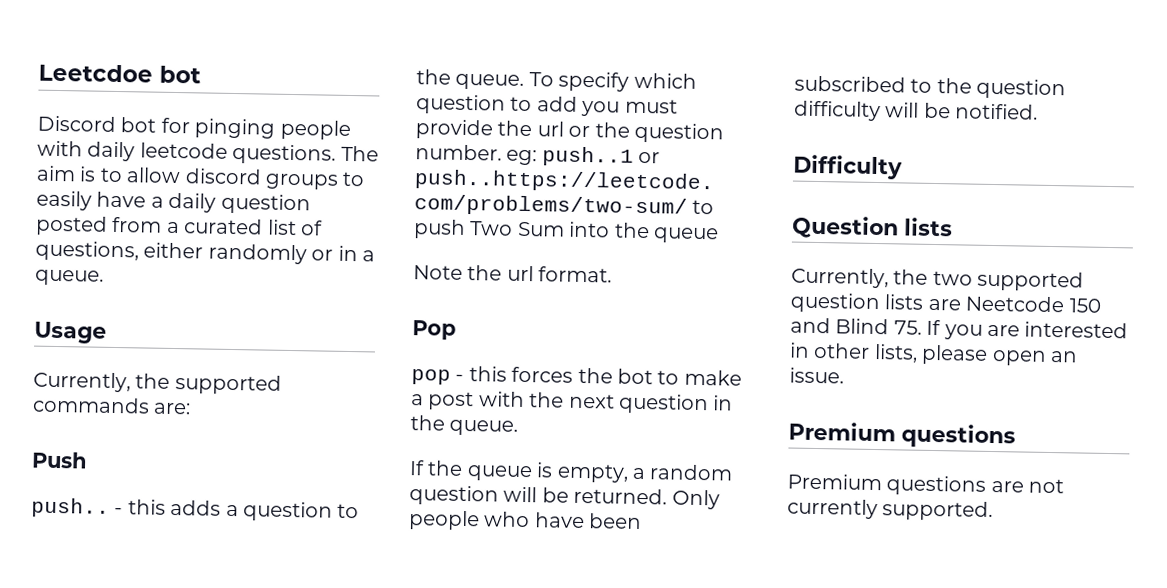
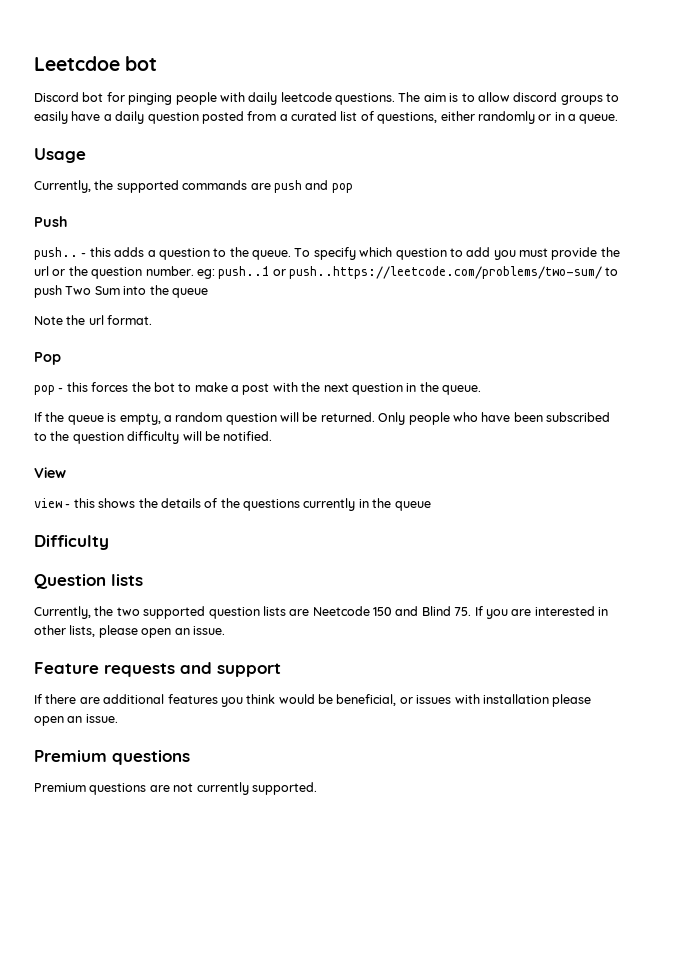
- Currently, the supported commands are:
+ Currently, the supported commands are push and pop
+ View
+ view - this shows the details of the questions currently in the queue
+ Feature requests and support
+ If there are additional features you think would be beneficial, or issues with installation please open an issue.

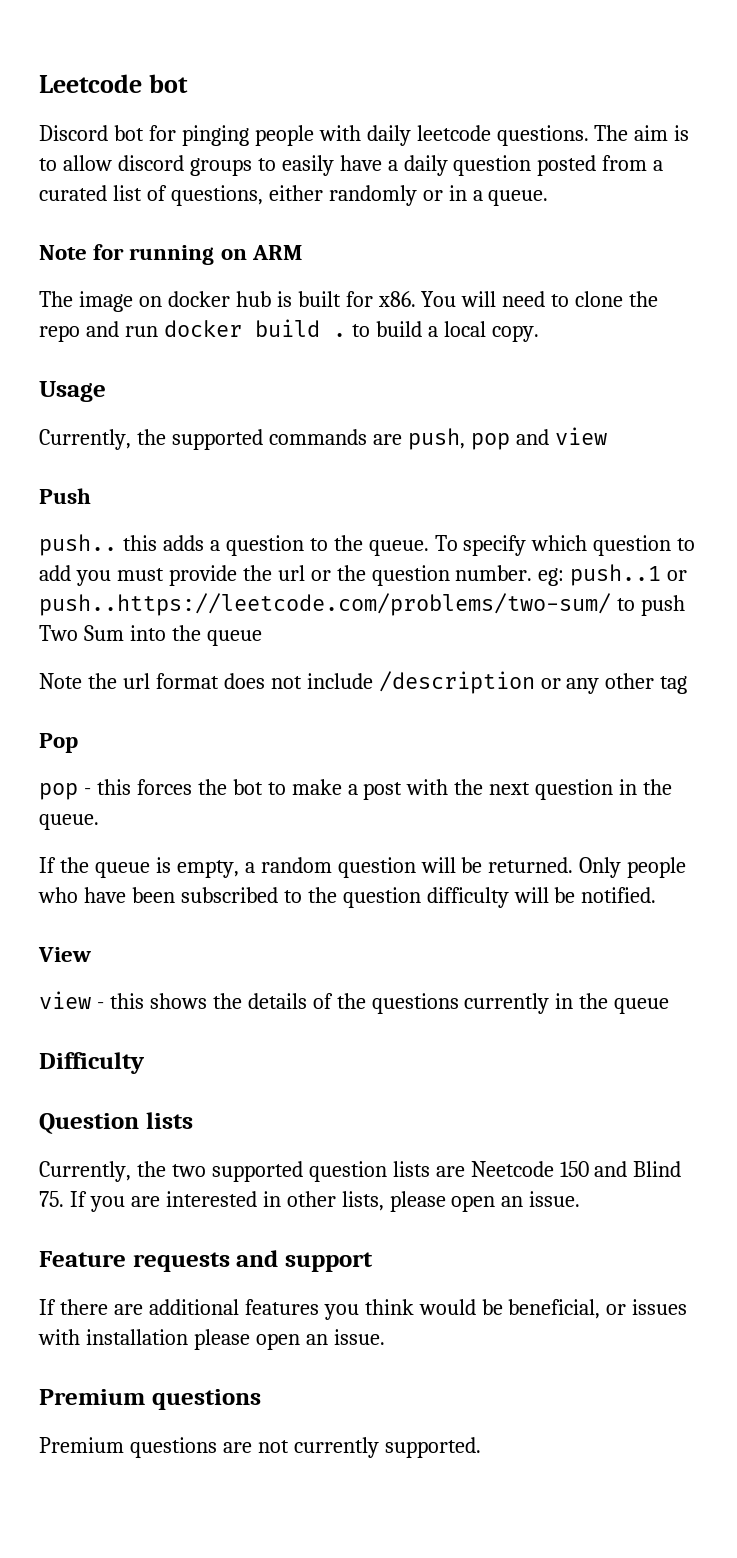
- Leetcdoe bot
+ Leetcode bot
+ Note for running on ARM
+ The image on docker hub is built for x86. You will need to clone the repo and run docker build . to build a local copy.
- Currently, the supported commands are push and pop
+ Currently, the supported commands are push, pop and view
- push.. - this adds a question to the queue.
+ push.. this adds a question to the queue.
- Note the url format.
+ Note the url format does not include /description or any other tag

